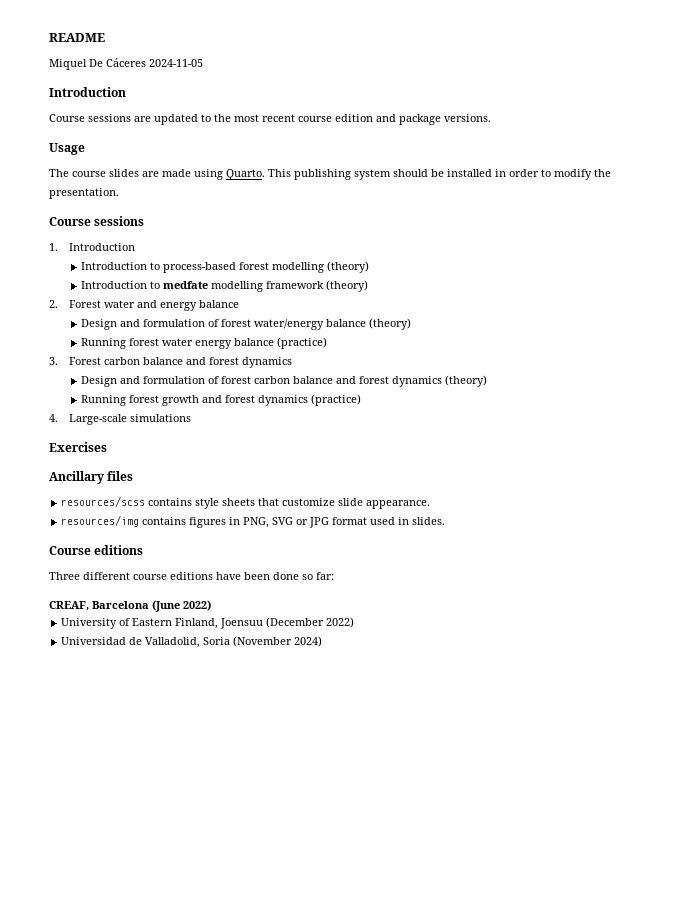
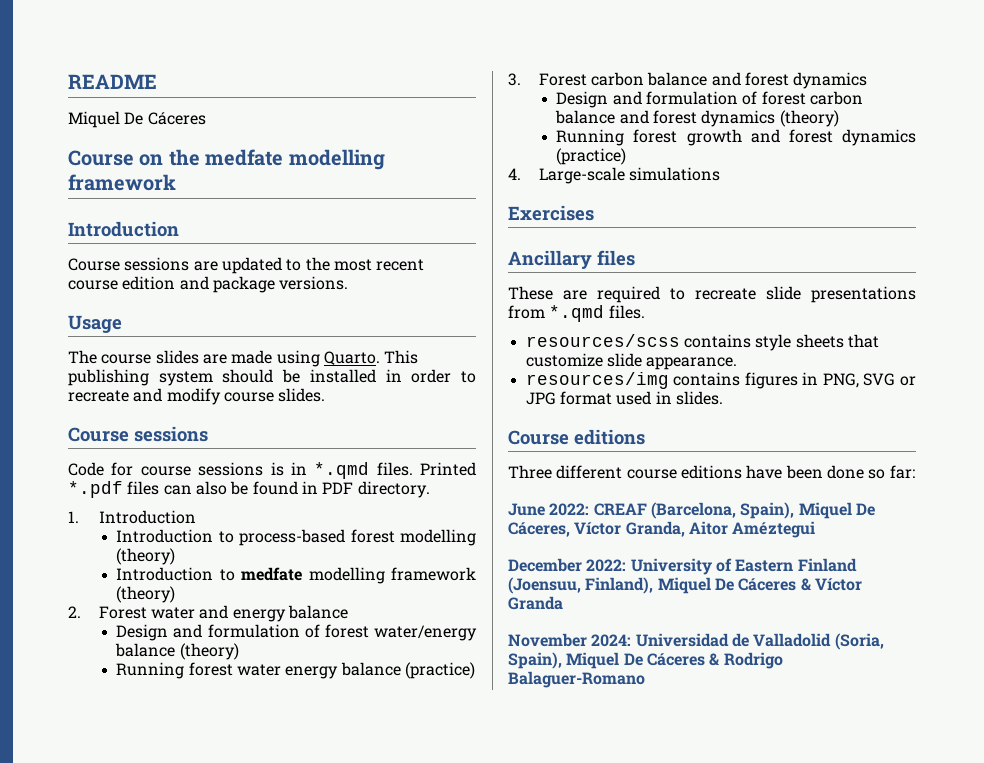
  README
- Miquel De Cáceres 2024-11-05
+ Miquel De Cáceres
+ Course on the medfate modelling framework
- This publishing system should be installed in order to modify the presentation.
+ This publishing system should be installed in order to recreate and modify course slides.
  Course sessions
+ Code for course sessions is in *.qmd files. Printed *.pdf files can also be found in PDF directory.
+ These are required to recreate slide presentations from *.qmd files.
- CREAF, Barcelona (June 2022)
- University of Eastern Finland, Joensuu (December 2022)
- Universidad de Valladolid, Soria (November 2024)
+ June 2022: CREAF (Barcelona, Spain), Miquel De Cáceres, Víctor Granda, Aitor Améztegui
+ December 2022: University of Eastern Finland (Joensuu, Finland), Miquel De Cáceres & Víctor Granda
+ November 2024: Universidad de Valladolid (Soria, Spain), Miquel De Cáceres & Rodrigo Balaguer-Romano

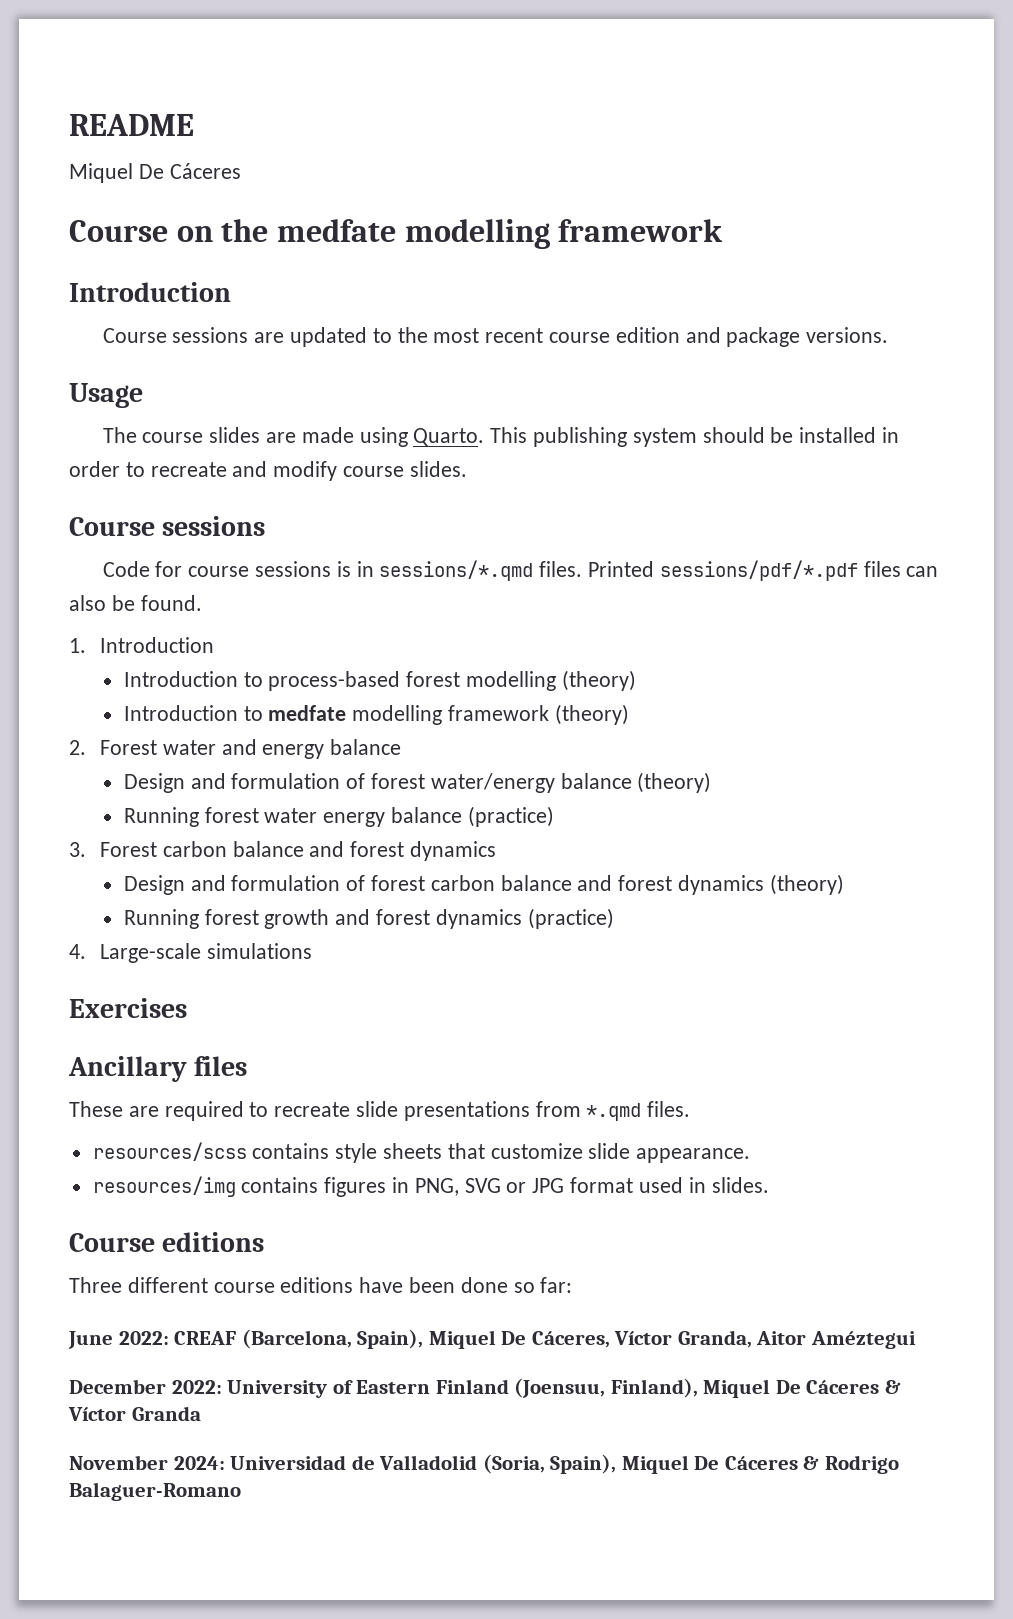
- Code for course sessions is in *.qmd files.
+ Code for course sessions is in sessions/*.qmd files.
- Printed *.pdf files can also be found in PDF directory.
+ Printed sessions/pdf/*.pdf files can also be found.

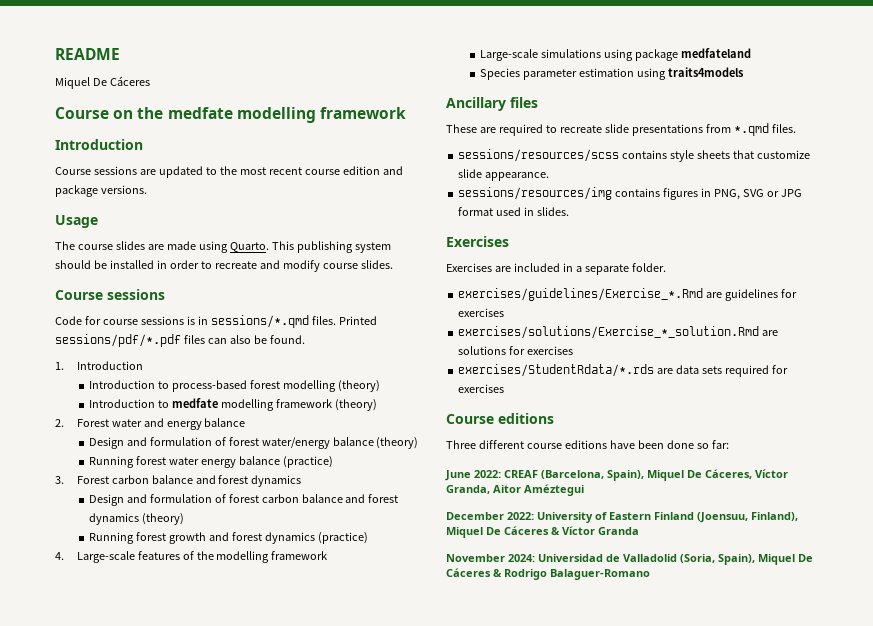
- 4. Large-scale simulations
- Exercises
+ 4. Large-scale features of the modelling framework
+ Large-scale simulations using package medfateland
+ Species parameter estimation using traits4models
- resources/scss contains style sheets that customize slide appearance.
+ sessions/resources/scss contains style sheets that customize slide appearance.
- resources/img contains figures in PNG, SVG or JPG format used in slides.
+ sessions/resources/img contains figures in PNG, SVG or JPG format used in slides.
+ Exercises
+ Exercises are included in a separate folder.
+ exercises/guidelines/Exercise_*.Rmd are guidelines for exercises
+ exercises/solutions/Exercise_*_solution.Rmd are solutions for exercises
+ exercises/StudentRdata/*.rds are data sets required for exercises

